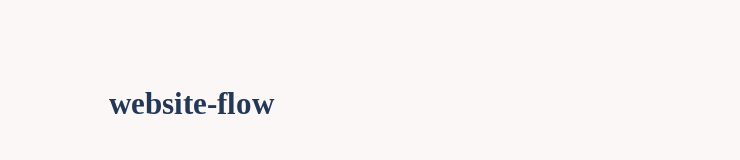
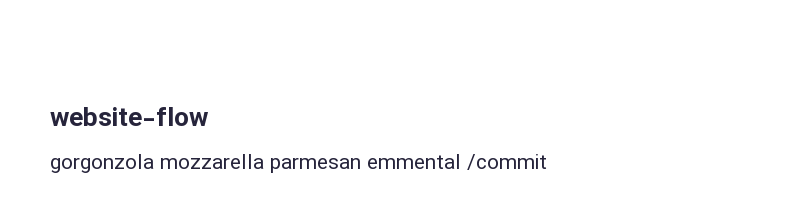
+ gorgonzola mozzarella parmesan emmental /commit

